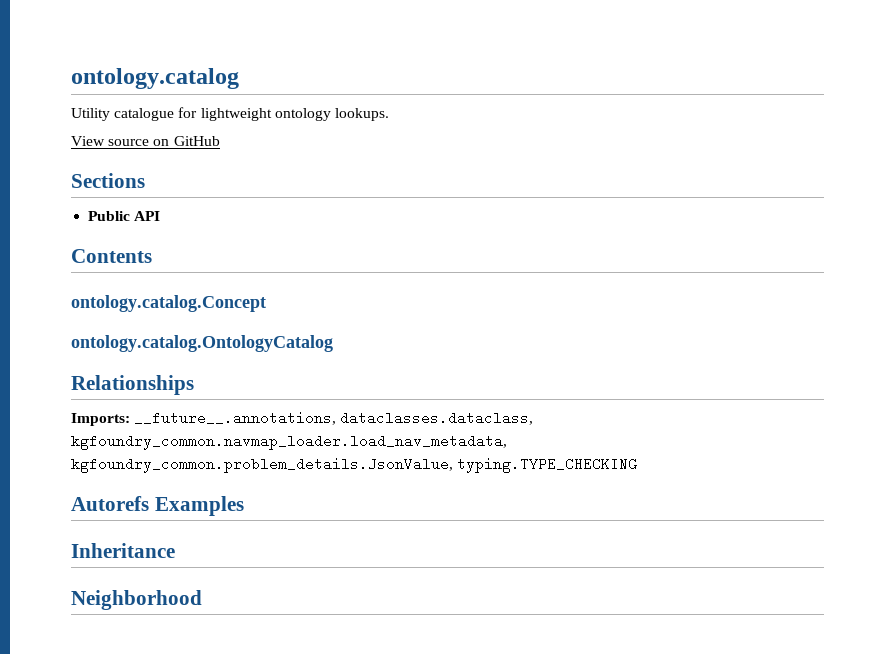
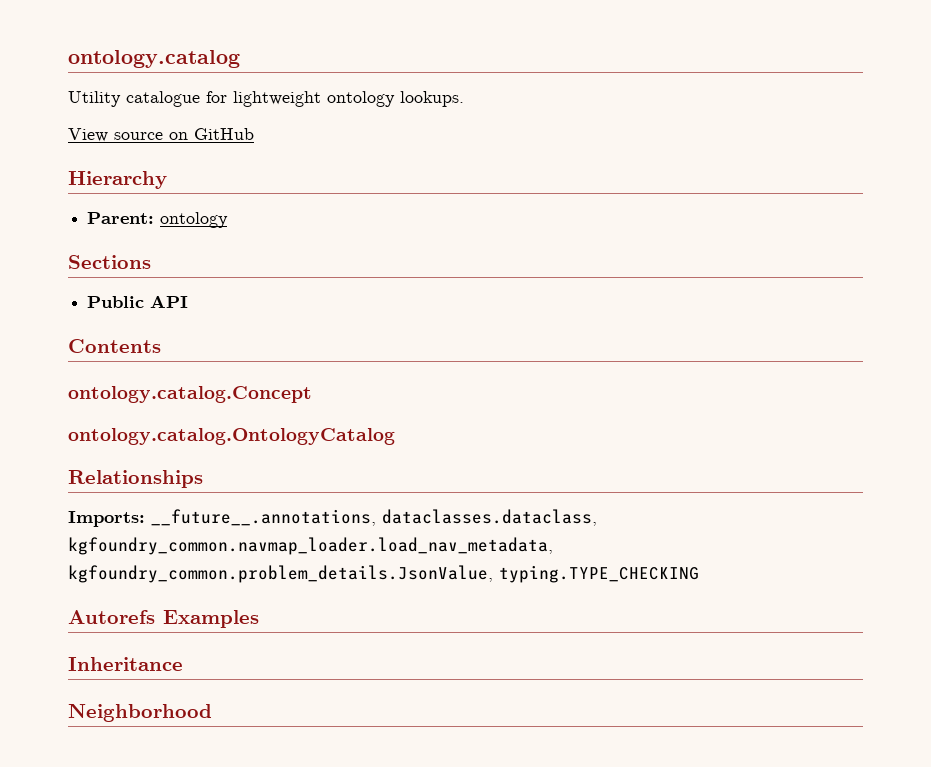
+ Hierarchy
+ Parent: ontology

